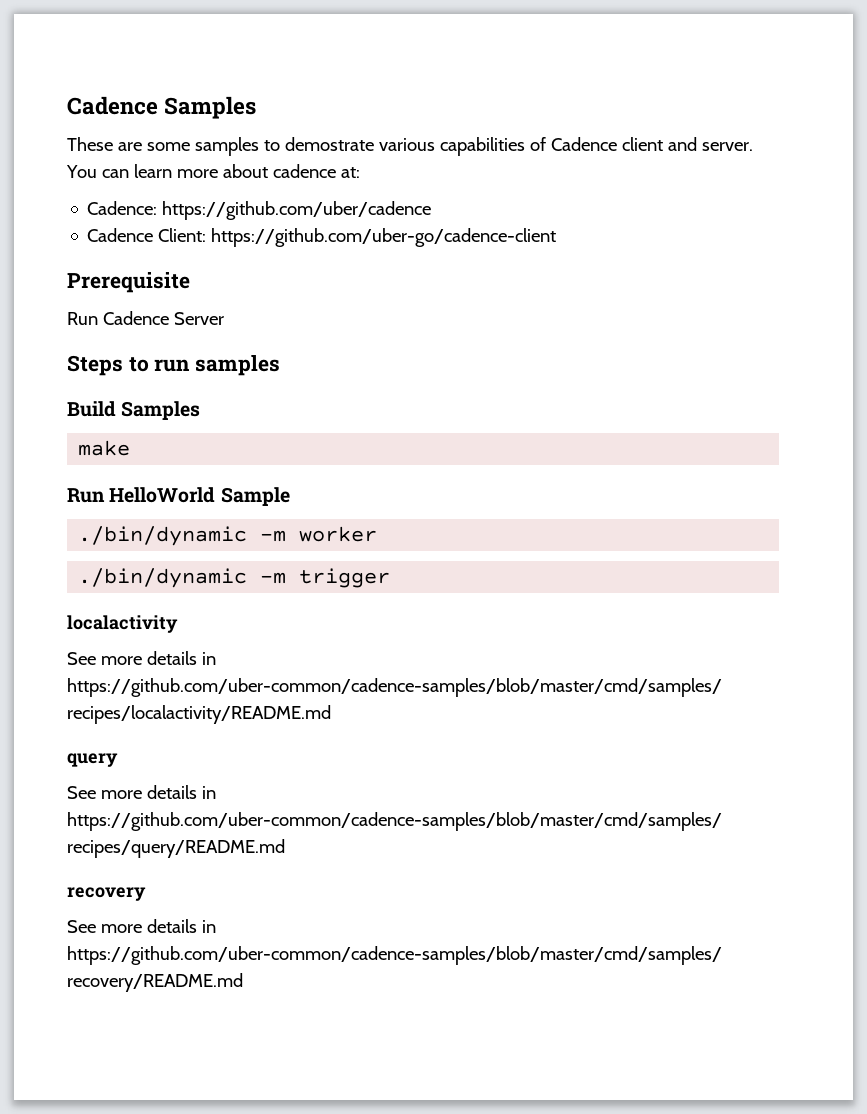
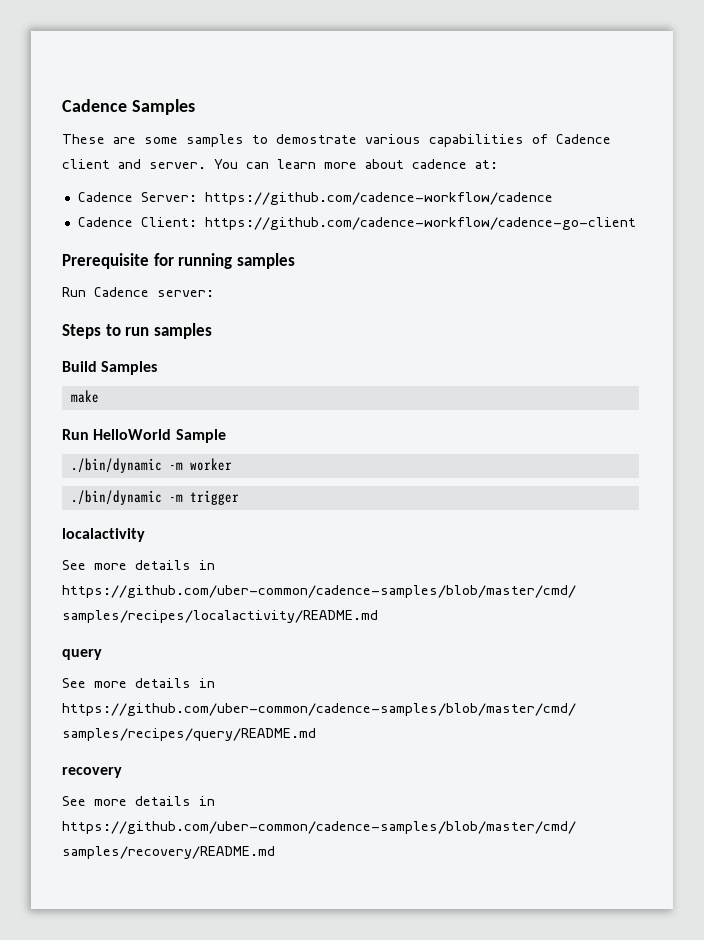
- Cadence: https://github.com/uber/cadence
+ Cadence Server: https://github.com/cadence-workflow/cadence
- Cadence Client: https://github.com/uber-go/cadence-client
+ Cadence Client: https://github.com/cadence-workflow/cadence-go-client
- Prerequisite
+ Prerequisite for running samples
- Run Cadence Server
+ Run Cadence server:

